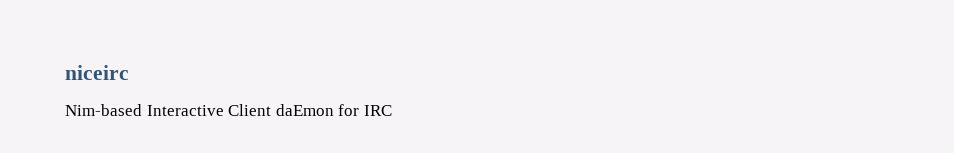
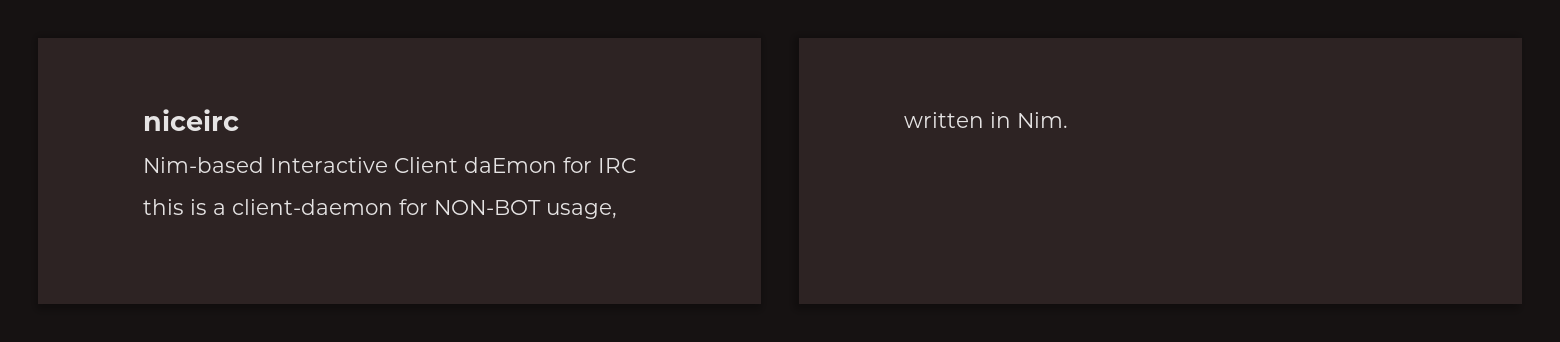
+ this is a client-daemon for NON-BOT usage, written in Nim.

